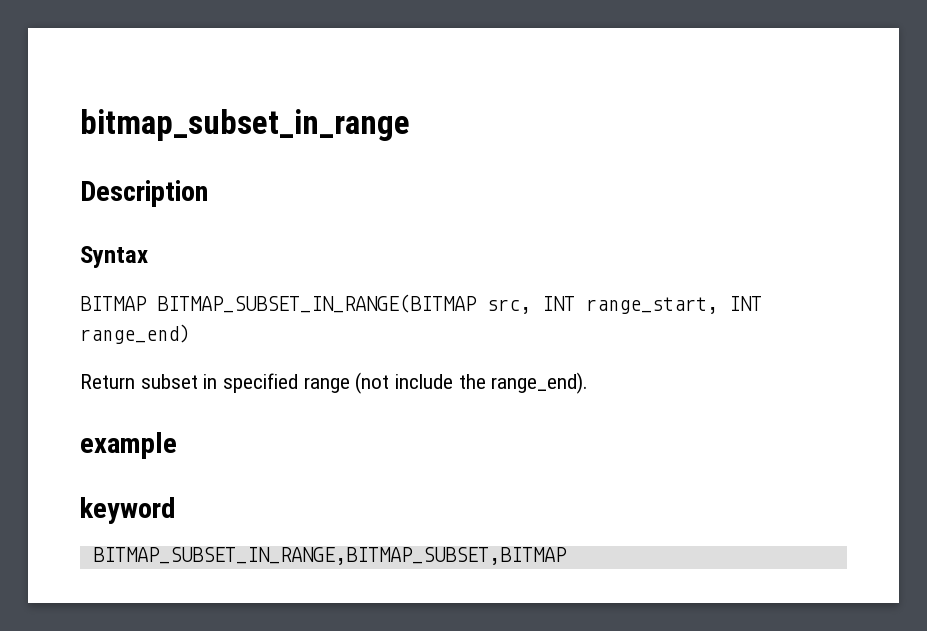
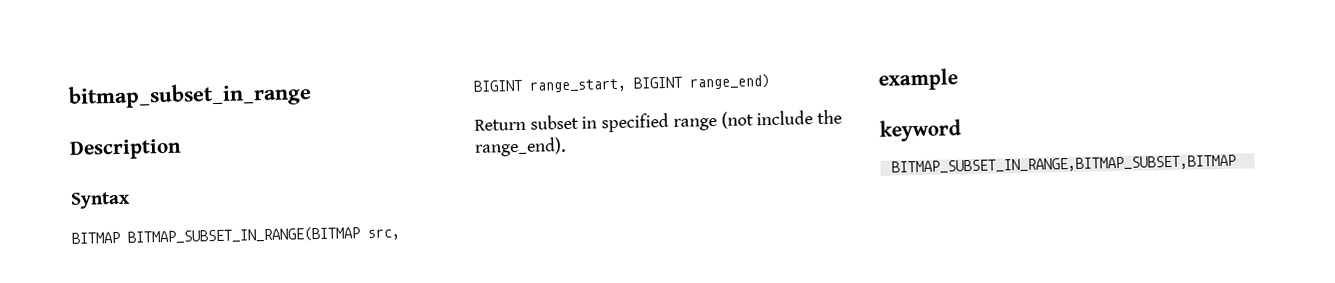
- BITMAP BITMAP_SUBSET_IN_RANGE(BITMAP src, INT range_start, INT range_end)
+ BITMAP BITMAP_SUBSET_IN_RANGE(BITMAP src, BIGINT range_start, BIGINT range_end)

